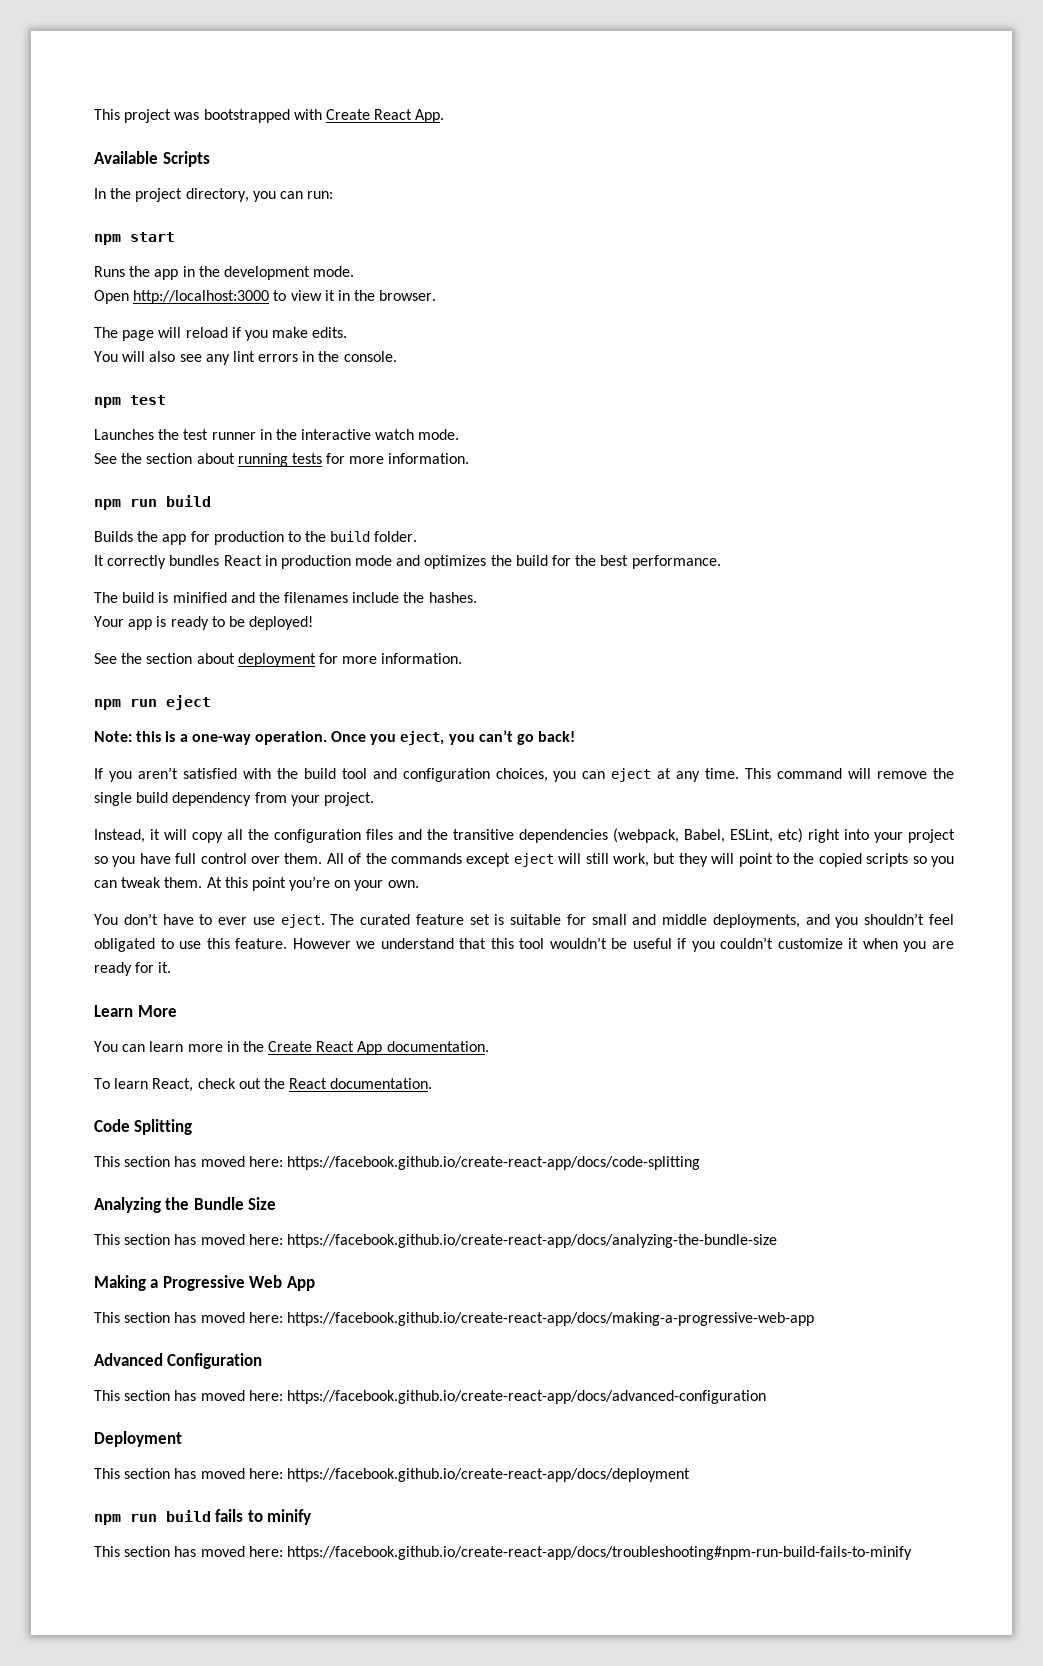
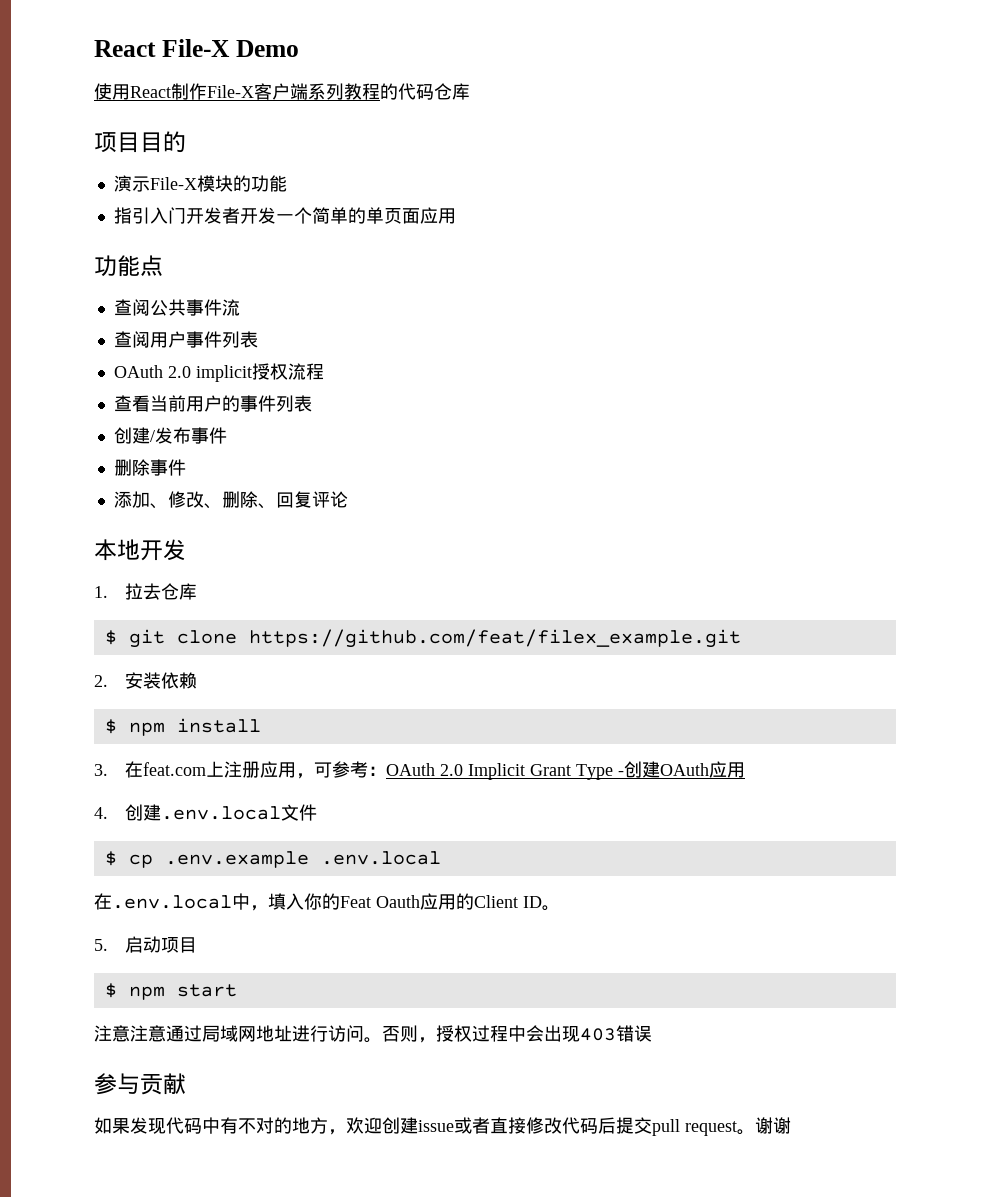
- This project was bootstrapped with Create React App.
- Available Scripts
- In the project directory, you can run:
- npm start
- Runs the app in the development mode.
- Open http://localhost:3000 to view it in the browser.
- The page will reload if you make edits.
- You will also see any lint errors in the console.
- npm test
- Launches the test runner in the interactive watch mode.
- See the section about running tests for more information.
- npm run build
- Builds the app for production to the build folder.
- It correctly bundles React in production mode and optimizes the build for the best performance.
- The build is minified and the filenames include the hashes.
- Your app is ready to be deployed!
- See the section about deployment for more information.
- npm run eject
- Note: this is a one-way operation. Once you eject, you can’t go back!
- If you aren’t satisfied with the build tool and configuration choices, you can eject at any time. This command will remove the single build dependency from your project.
- Instead, it will copy all the configuration files and the transitive dependencies (webpack, Babel, ESLint, etc) right into your project so you have full control over them. All of the commands except eject will still work, but they will point to the copied scripts so you can tweak them. At this point you’re on your own.
- You don’t have to ever use eject. The curated feature set is suitable for small and middle deployments, and you shouldn’t feel obligated to use this feature. However we understand that this tool wouldn’t be useful if you couldn’t customize it when you are ready for it.
- Learn More
- You can learn more in the Create React App documentation.
- To learn React, check out the React documentation.
- Code Splitting
- This section has moved here: https://facebook.github.io/create-react-app/docs/code-splitting
- Analyzing the Bundle Size
- This section has moved here: https://facebook.github.io/create-react-app/docs/analyzing-the-bundle-size
- Making a Progressive Web App
- This section has moved here: https://facebook.github.io/create-react-app/docs/making-a-progressive-web-app
- Advanced Configuration
- This section has moved here: https://facebook.github.io/create-react-app/docs/advanced-configuration
- Deployment
- This section has moved here: https://facebook.github.io/create-react-app/docs/deployment
- npm run build fails to minify
- This section has moved here: https://facebook.github.io/create-react-app/docs/troubleshooting#npm-run-build-fails-to-minify
+ React File-X Demo
+ 使用React制作File-X客户端系列教程的代码仓库
+ 项目目的
+ 演示File-X模块的功能
+ 指引入门开发者开发一个简单的单页面应用
+ 功能点
+ 查阅公共事件流
+ 查阅用户事件列表
+ OAuth 2.0 implicit授权流程
+ 查看当前用户的事件列表
+ 创建/发布事件
+ 删除事件
+ 添加、修改、删除、回复评论
+ 本地开发
+ 1.拉去仓库
+ $ git clone https://github.com/feat/filex_example.git
+ 2.安装依赖
+ $ npm install
+ 3.在feat.com上注册应用，可参考：OAuth 2.0 Implicit Grant Type -创建OAuth应用
+ 4.创建.env.local文件
+ $ cp .env.example .env.local
+ 在.env.local中，填入你的Feat Oauth应用的Client ID。
+ 5.启动项目
+ $ npm start
+ 注意注意通过局域网地址进行访问。否则，授权过程中会出现403错误
+ 参与贡献
+ 如果发现代码中有不对的地方，欢迎创建issue或者直接修改代码后提交pull request。谢谢

